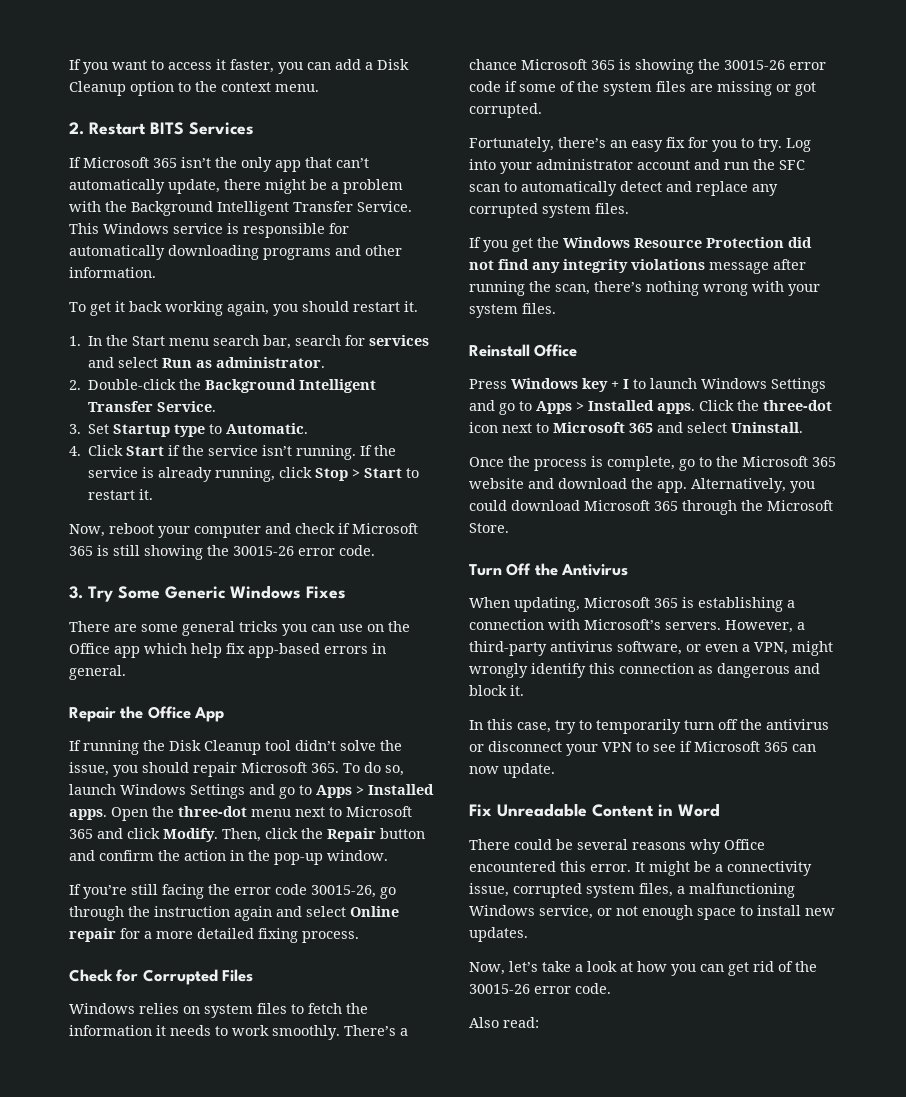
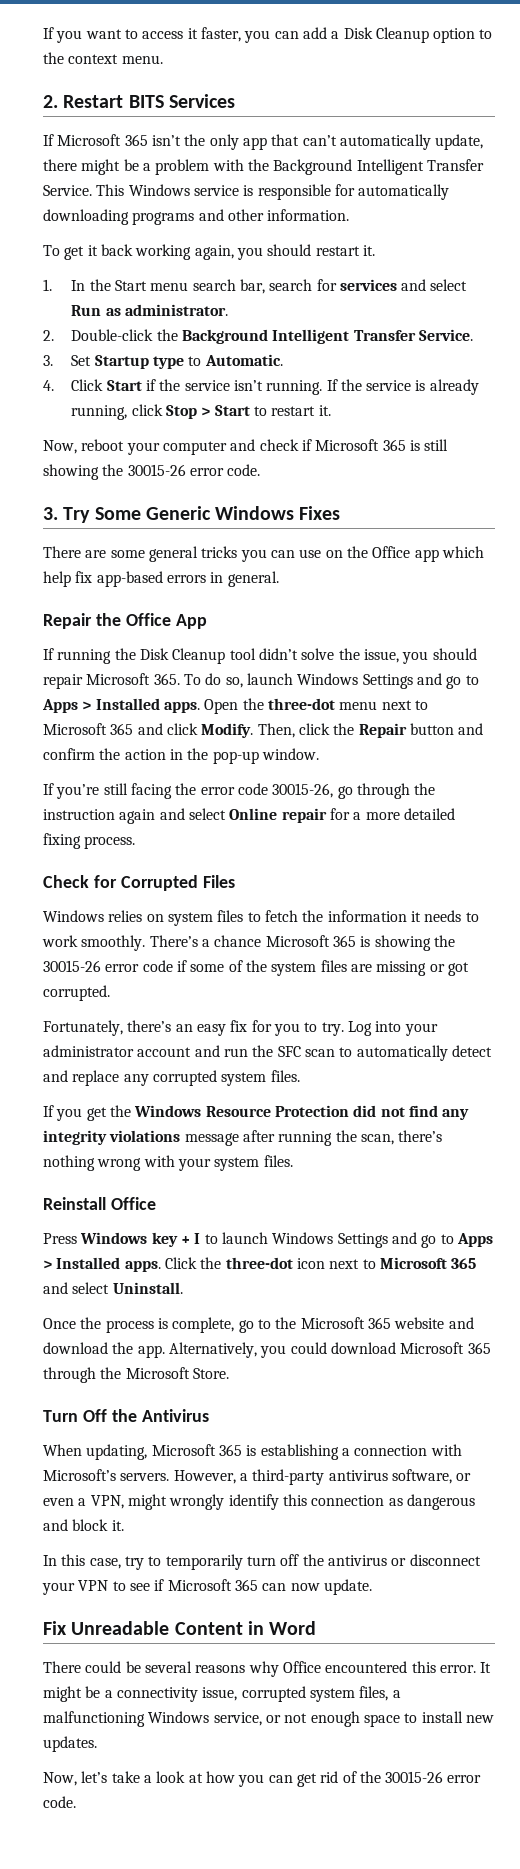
- Also read:

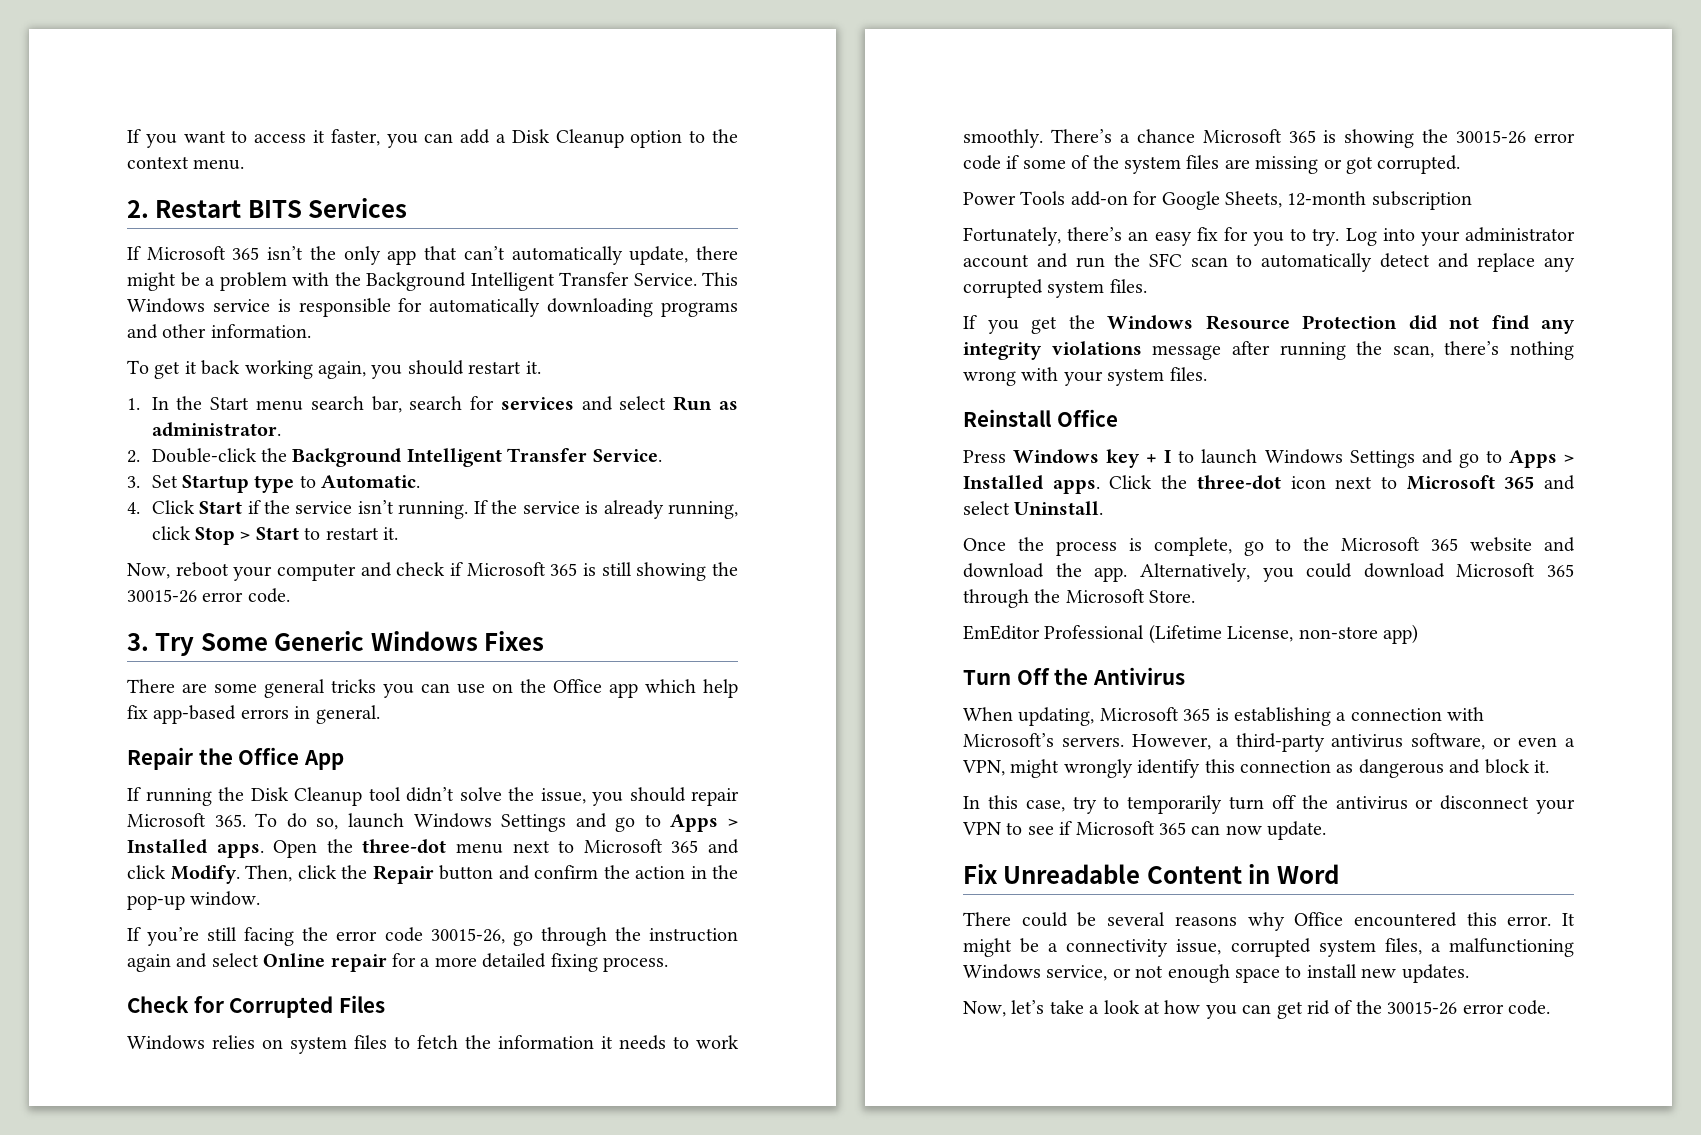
+ Power Tools add-on for Google Sheets, 12-month subscription
+ EmEditor Professional (Lifetime License, non-store app)

